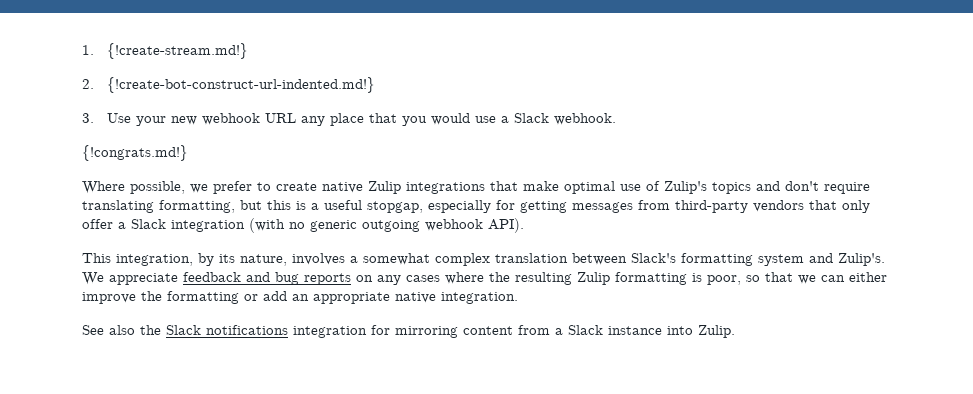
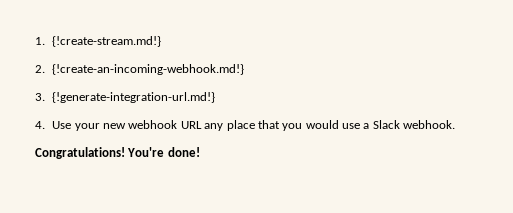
- 2. {!create-bot-construct-url-indented.md!}
- 3. Use your new webhook URL any place that you would use a Slack webhook.
+ 2. {!create-an-incoming-webhook.md!}
+ 3. {!generate-integration-url.md!}
+ 4. Use your new webhook URL any place that you would use a Slack webhook.
- {!congrats.md!}
- Where possible, we prefer to create native Zulip integrations that make optimal use of Zulip's topics and don't require translating formatting, but this is a useful stopgap, especially for getting messages from third-party vendors that only offer a Slack integration (with no generic outgoing webhook API).
- This integration, by its nature, involves a somewhat complex translation between Slack's formatting system and Zulip's. We appreciate feedback and bug reports on any cases where the resulting Zulip formatting is poor, so that we can either improve the formatting or add an appropriate native integration.
- See also the Slack notifications integration for mirroring content from a Slack instance into Zulip.
+ Congratulations! You're done!

